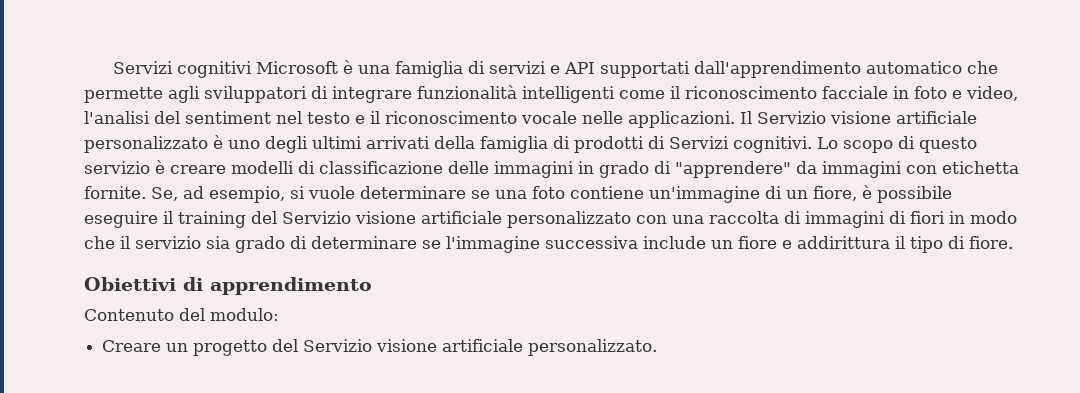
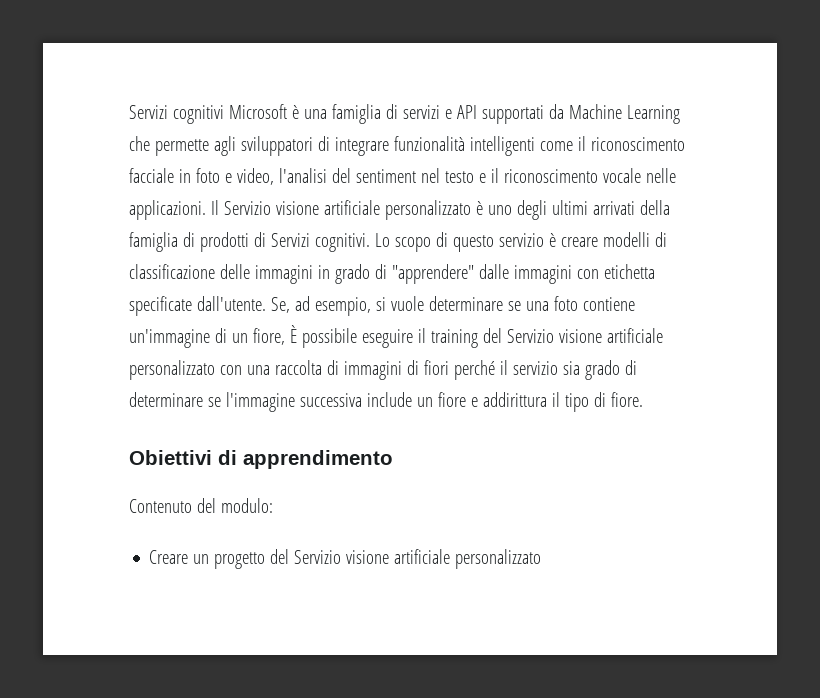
- Servizi cognitivi Microsoft è una famiglia di servizi e API supportati dall'apprendimento automatico che permette agli sviluppatori di integrare funzionalità intelligenti come il riconoscimento facciale in foto e video, l'analisi del sentiment nel testo e il riconoscimento vocale nelle applicazioni.
+ Servizi cognitivi Microsoft è una famiglia di servizi e API supportati da Machine Learning che permette agli sviluppatori di integrare funzionalità intelligenti come il riconoscimento facciale in foto e video, l'analisi del sentiment nel testo e il riconoscimento vocale nelle applicazioni.
- Lo scopo di questo servizio è creare modelli di classificazione delle immagini in grado di "apprendere" da immagini con etichetta fornite.
+ Lo scopo di questo servizio è creare modelli di classificazione delle immagini in grado di "apprendere" dalle immagini con etichetta specificate dall'utente.
- Se, ad esempio, si vuole determinare se una foto contiene un'immagine di un fiore, è possibile eseguire il training del Servizio visione artificiale personalizzato con una raccolta di immagini di fiori in modo che il servizio sia grado di determinare se l'immagine successiva include un fiore e addirittura il tipo di fiore.
+ Se, ad esempio, si vuole determinare se una foto contiene un'immagine di un fiore, È possibile eseguire il training del Servizio visione artificiale personalizzato con una raccolta di immagini di fiori perché il servizio sia grado di determinare se l'immagine successiva include un fiore e addirittura il tipo di fiore.
- Creare un progetto del Servizio visione artificiale personalizzato.
+ Creare un progetto del Servizio visione artificiale personalizzato

